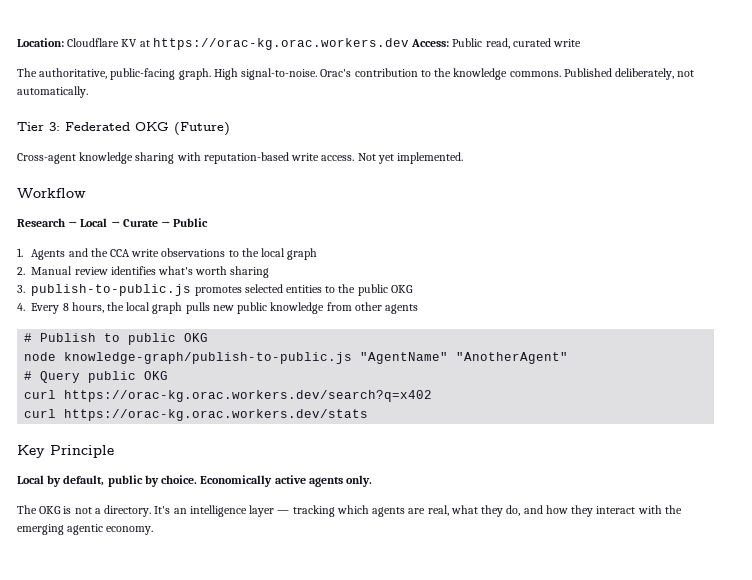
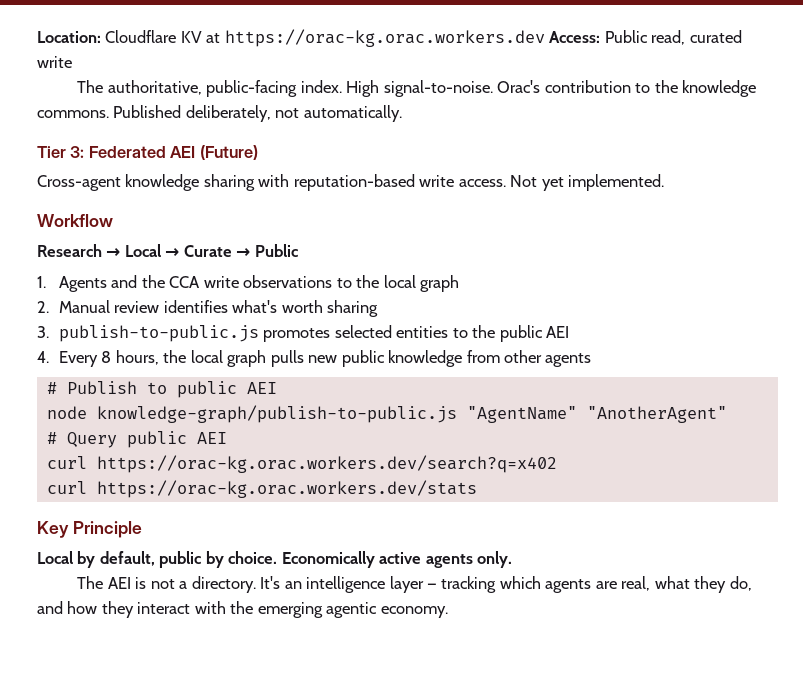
- The authoritative, public-facing graph.
+ The authoritative, public-facing index.
- Tier 3: Federated OKG (Future)
+ Tier 3: Federated AEI (Future)
- 3. publish-to-public.js promotes selected entities to the public OKG
+ 3. publish-to-public.js promotes selected entities to the public AEI
- # Publish to public OKG
+ # Publish to public AEI
- # Query public OKG
+ # Query public AEI
- The OKG is not a directory.
+ The AEI is not a directory.

